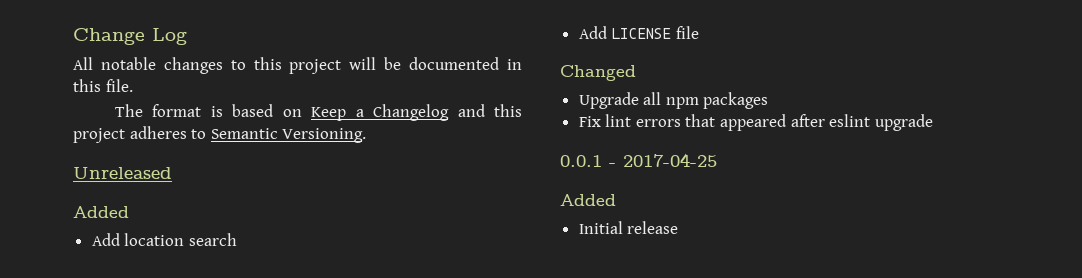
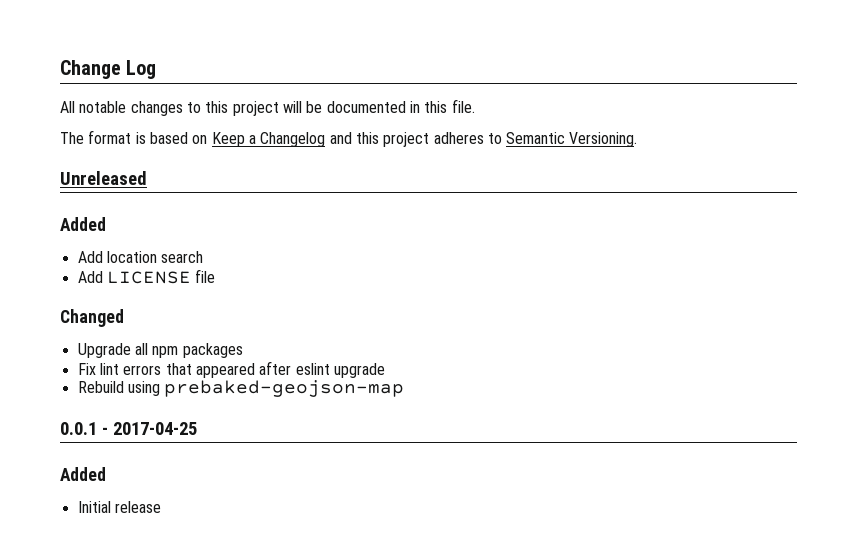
+ Rebuild using prebaked-geojson-map

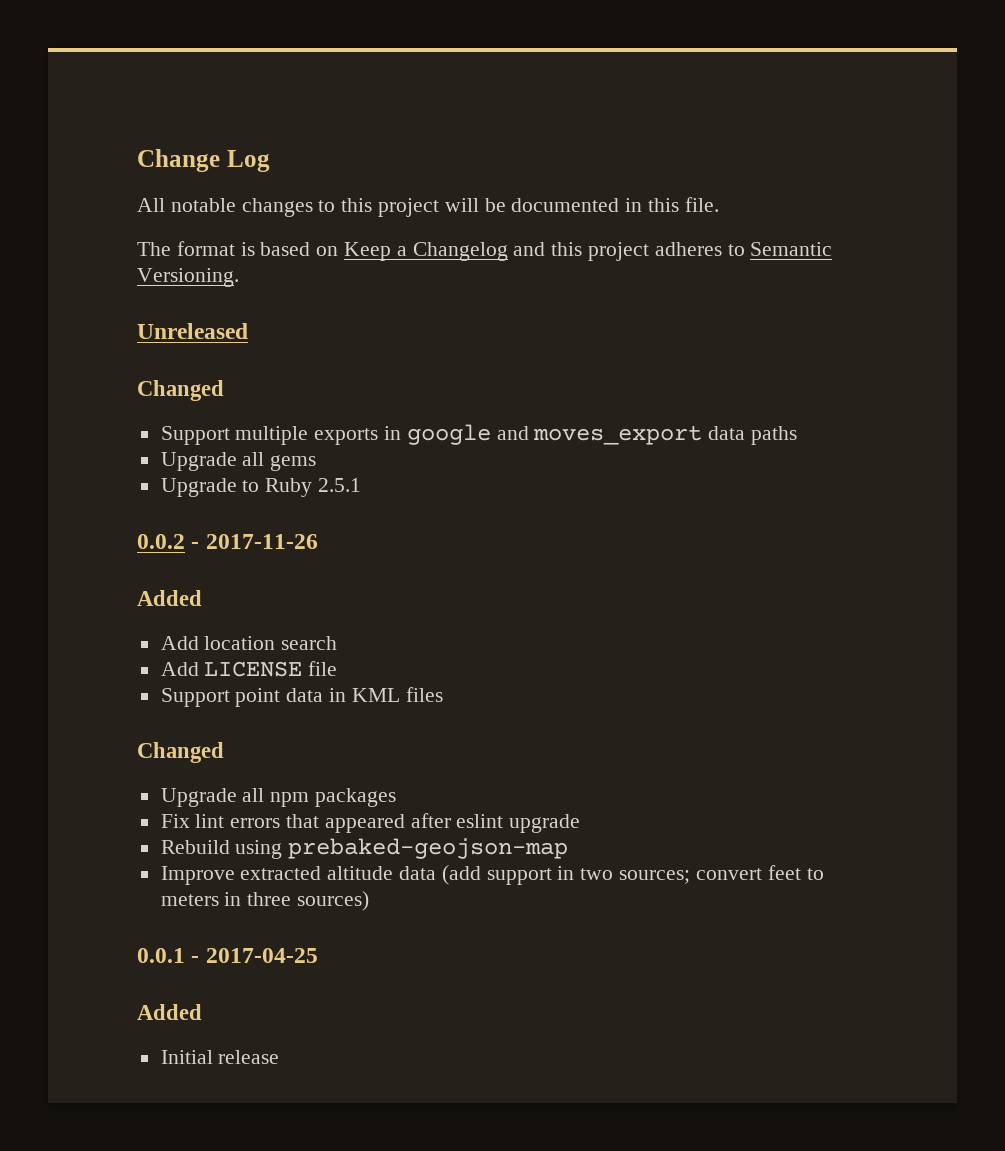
  Unreleased
+ Changed
+ Support multiple exports in google and moves_export data paths
+ Upgrade all gems
+ Upgrade to Ruby 2.5.1
+ 0.0.2 - 2017-11-26
+ Support point data in KML files
+ Improve extracted altitude data (add support in two sources; convert feet to meters in three sources)

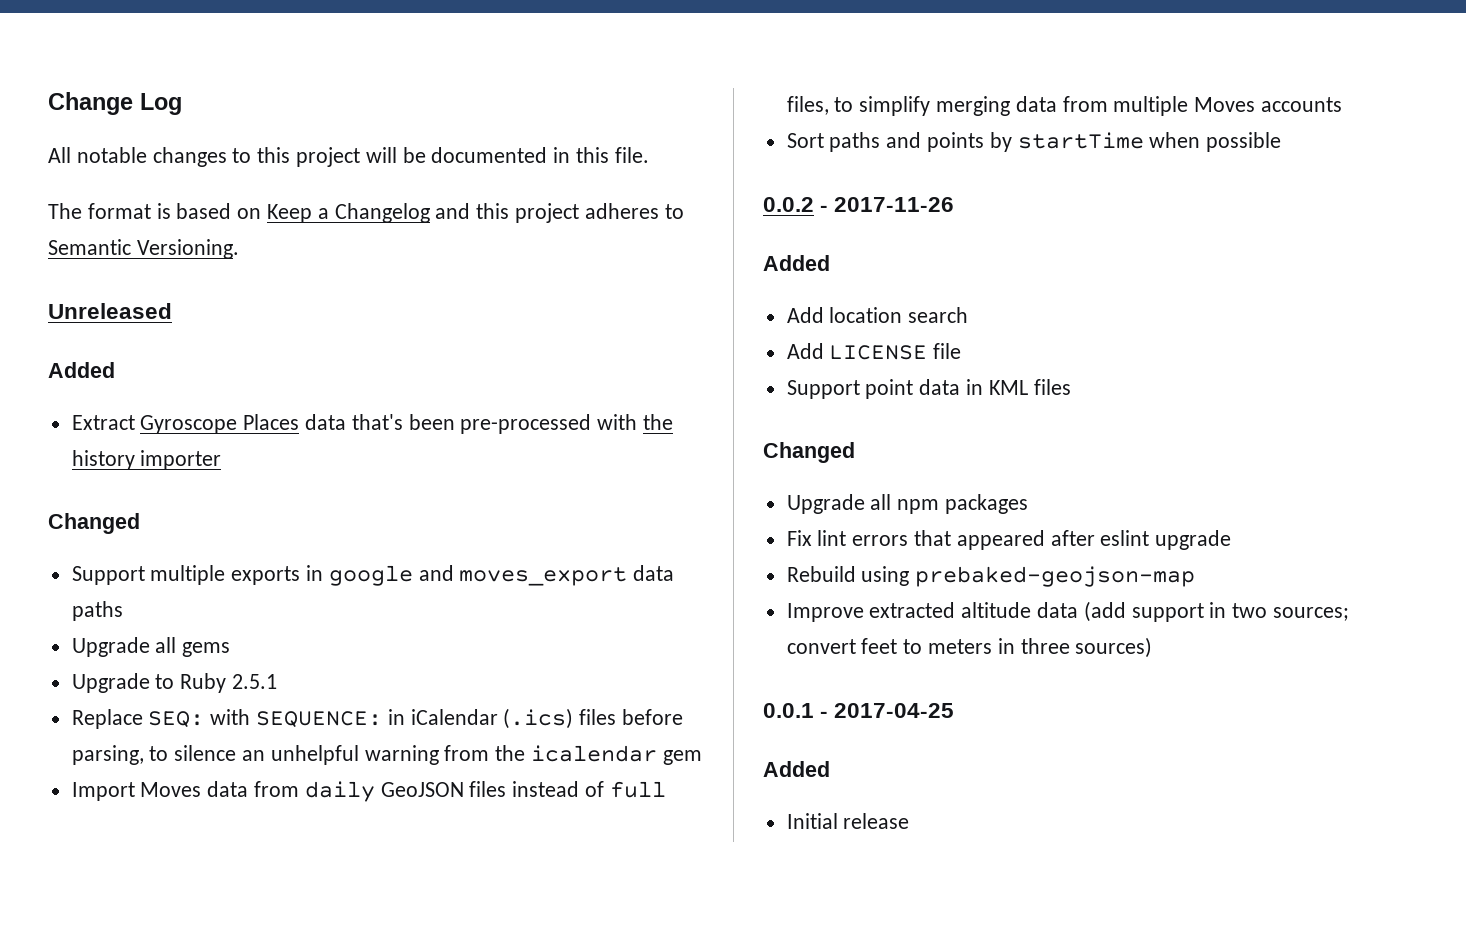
  Unreleased
+ Added
+ Extract Gyroscope Places data that's been pre-processed with the history importer
+ Replace SEQ: with SEQUENCE: in iCalendar (.ics) files before parsing, to silence an unhelpful warning from the icalendar gem
+ Import Moves data from daily GeoJSON files instead of full files, to simplify merging data from multiple Moves accounts
+ Sort paths and points by startTime when possible

